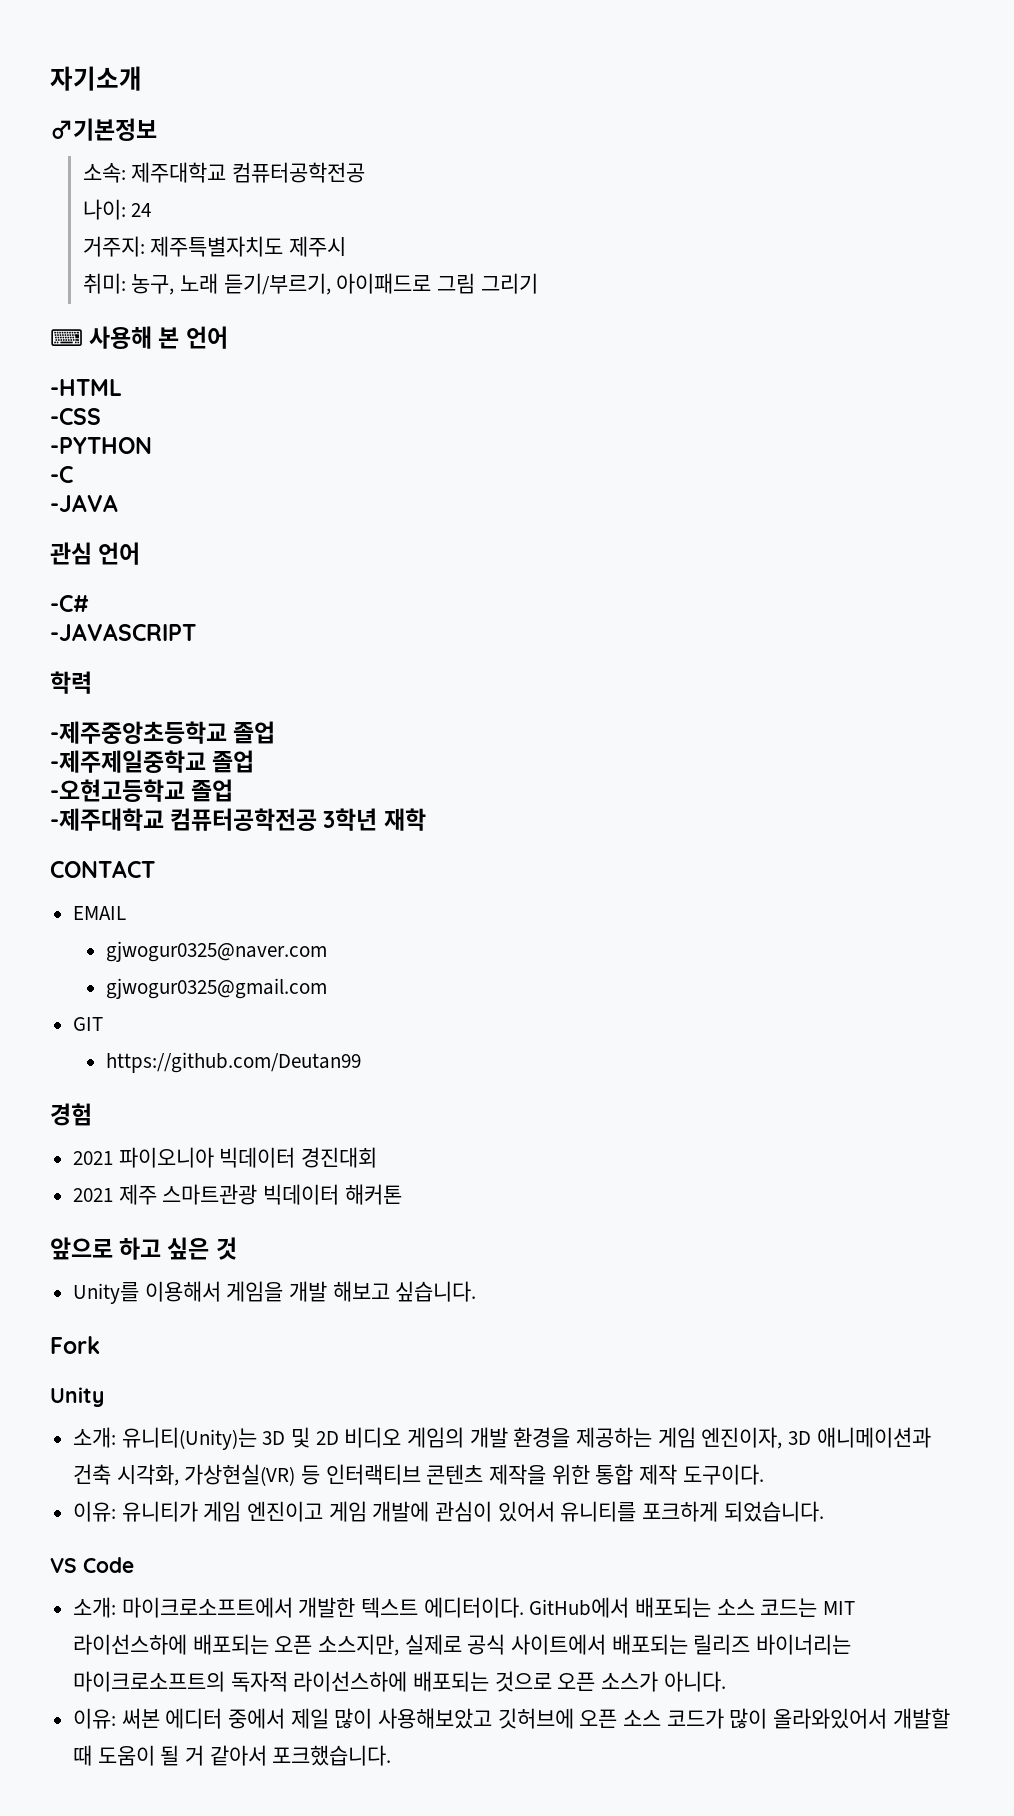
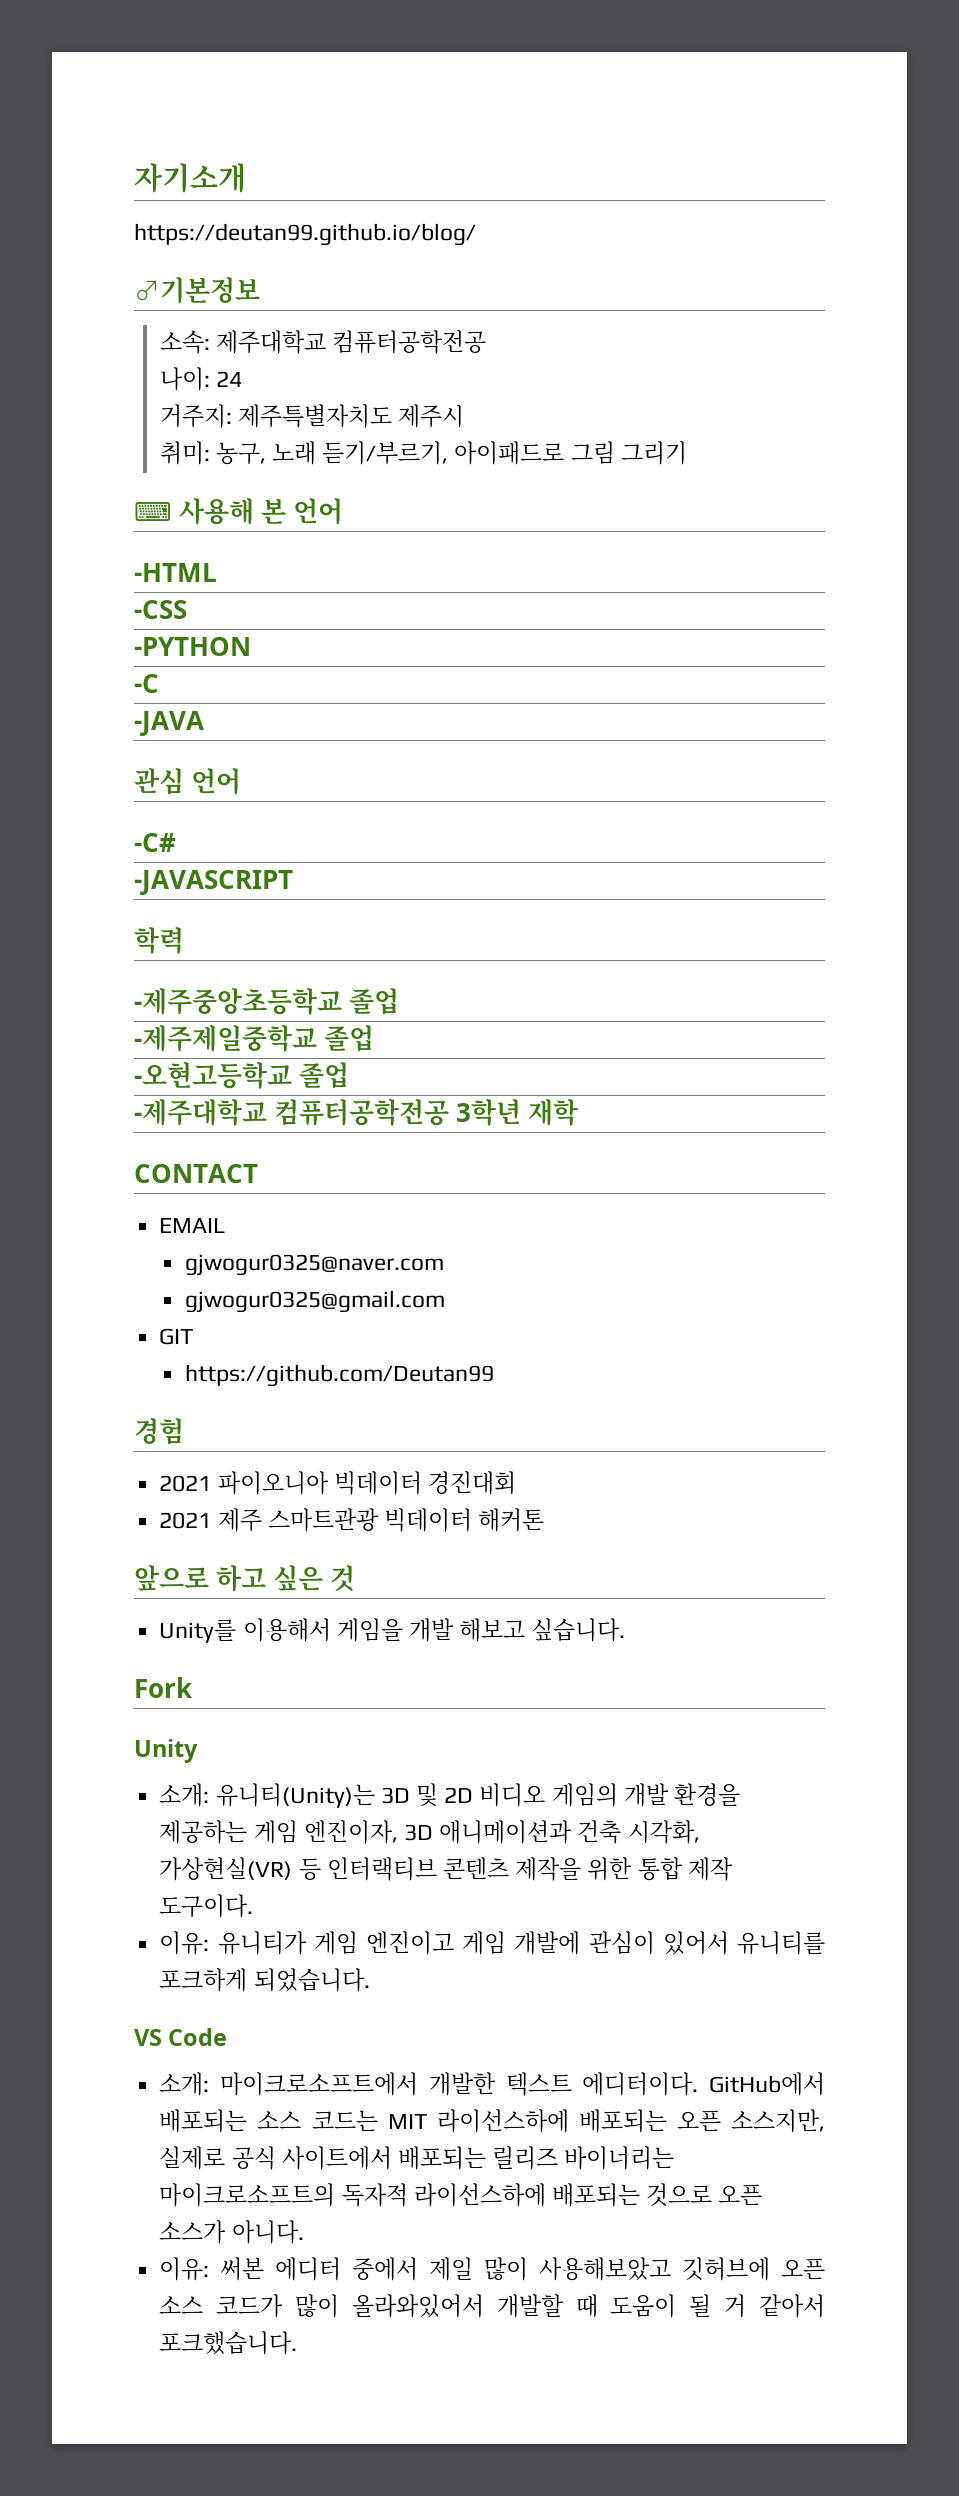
+ https://deutan99.github.io/blog/

